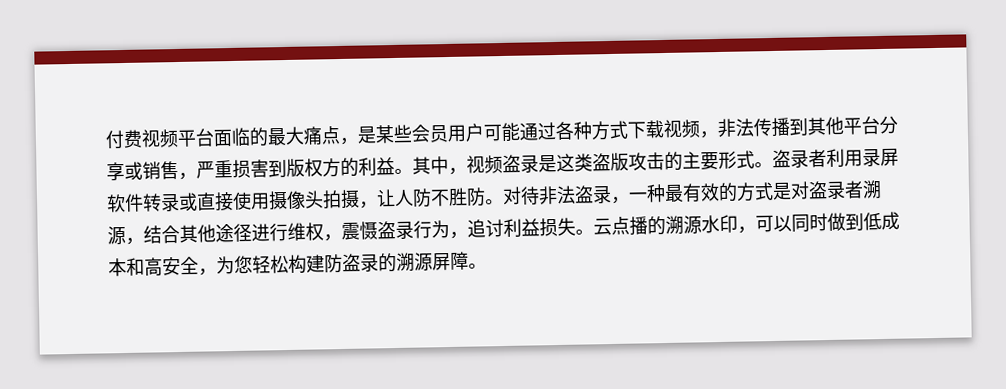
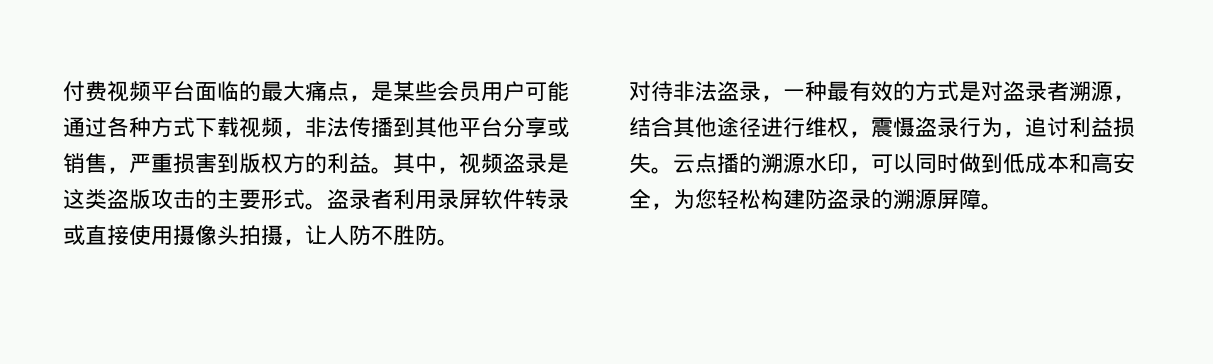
- 盗录者利用录屏软件转录或直接使用摄像头拍摄，让人防不胜防。对待非法盗录，一种最有效的方式是对盗录者溯源，结合其他途径进行维权，震慑盗录行为，追讨利益损失。
+ 盗录者利用录屏软件转录或直接使用摄像头拍摄，让人防不胜防。
+ 对待非法盗录，一种最有效的方式是对盗录者溯源，结合其他途径进行维权，震慑盗录行为，追讨利益损失。

